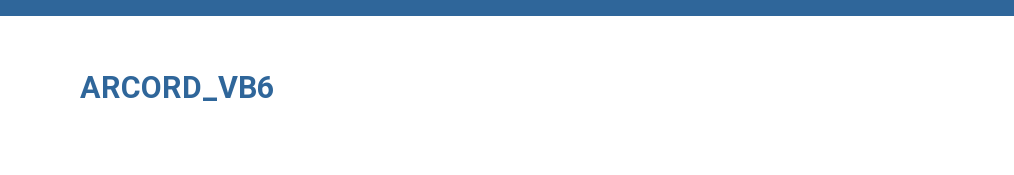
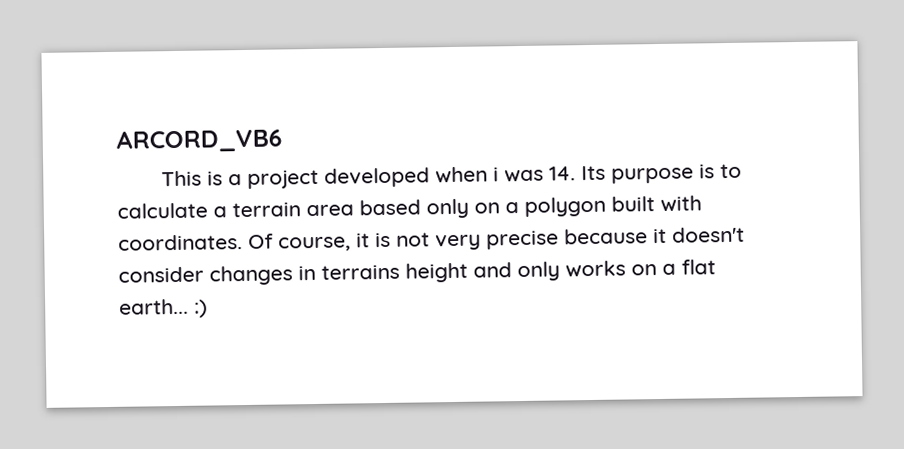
+ This is a project developed when i was 14. Its purpose is to calculate a terrain area based only on a polygon built with coordinates. Of course, it is not very precise because it doesn't consider changes in terrains height and only works on a flat earth... :)

